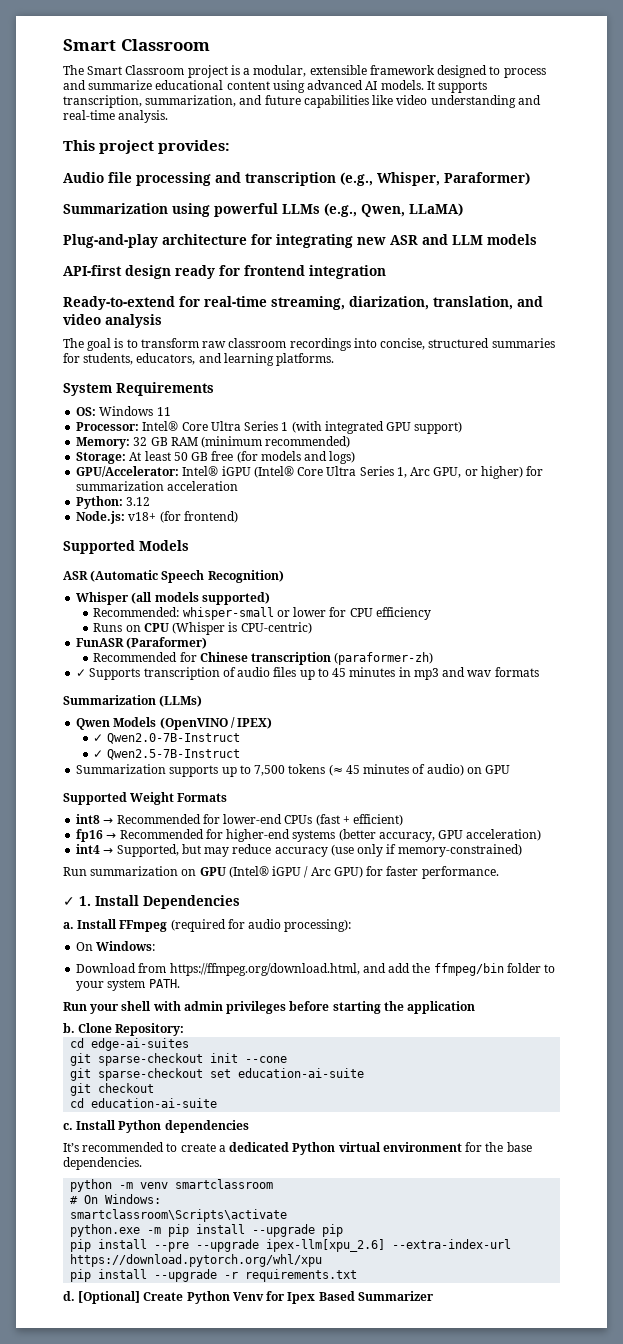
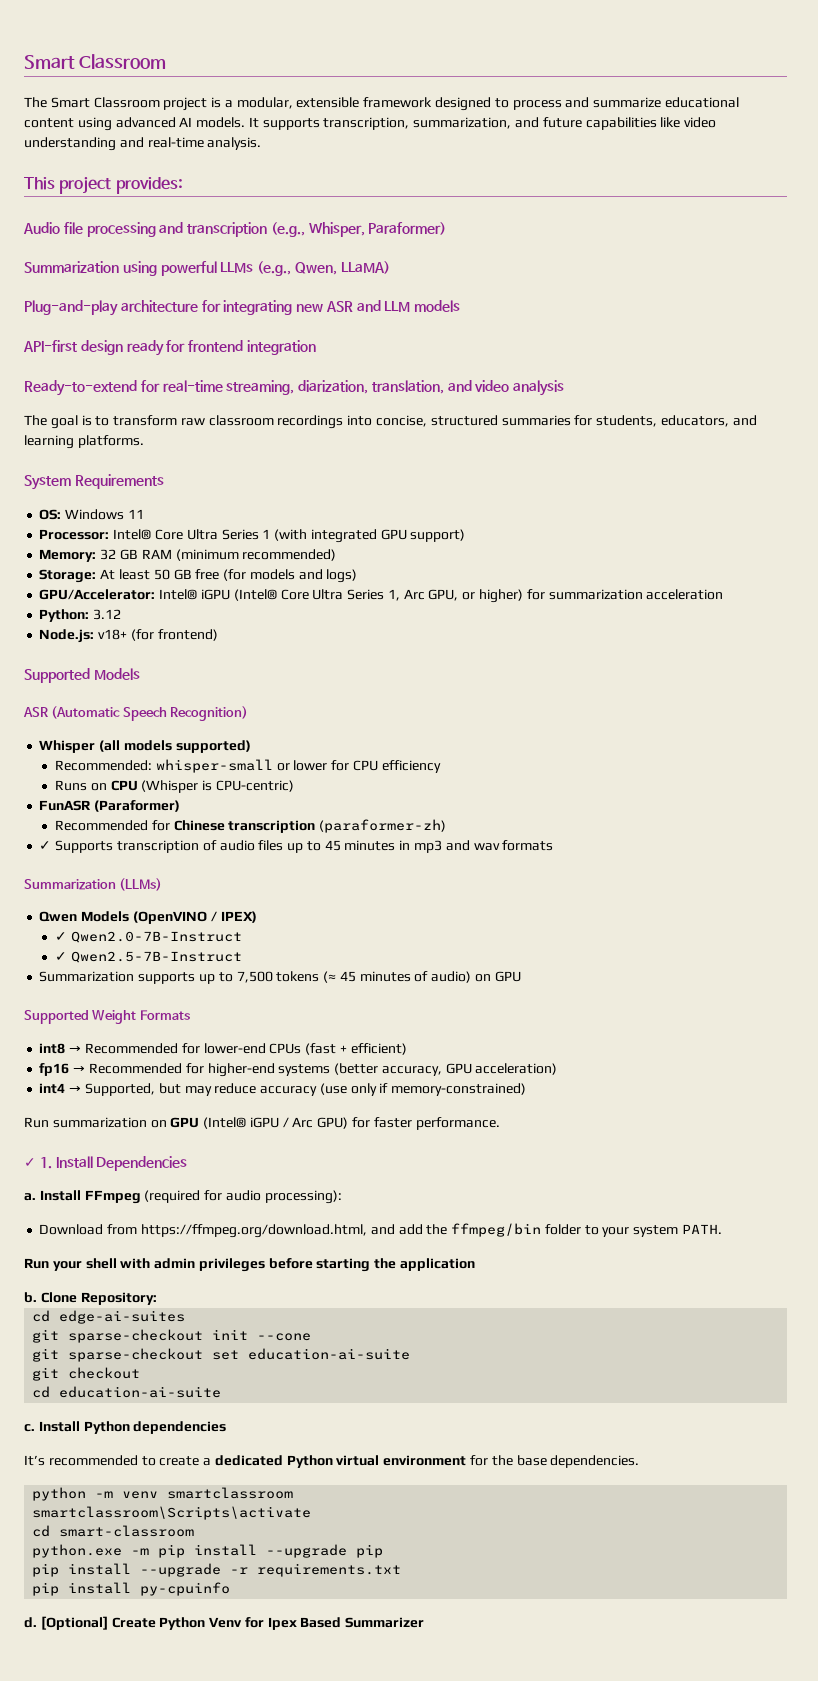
  Install FFmpeg (required for audio processing):
- On Windows:
- # On Windows:
  smartclassroom\Scripts\activate
+ cd smart-classroom
- pip install --pre --upgrade ipex-llm[xpu_2.6] --extra-index-url https://download.pytorch.org/whl/xpu
  pip install --upgrade -r requirements.txt
+ pip install py-cpuinfo

